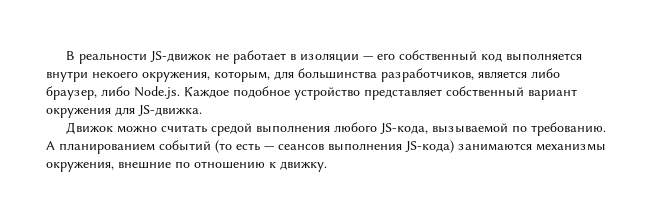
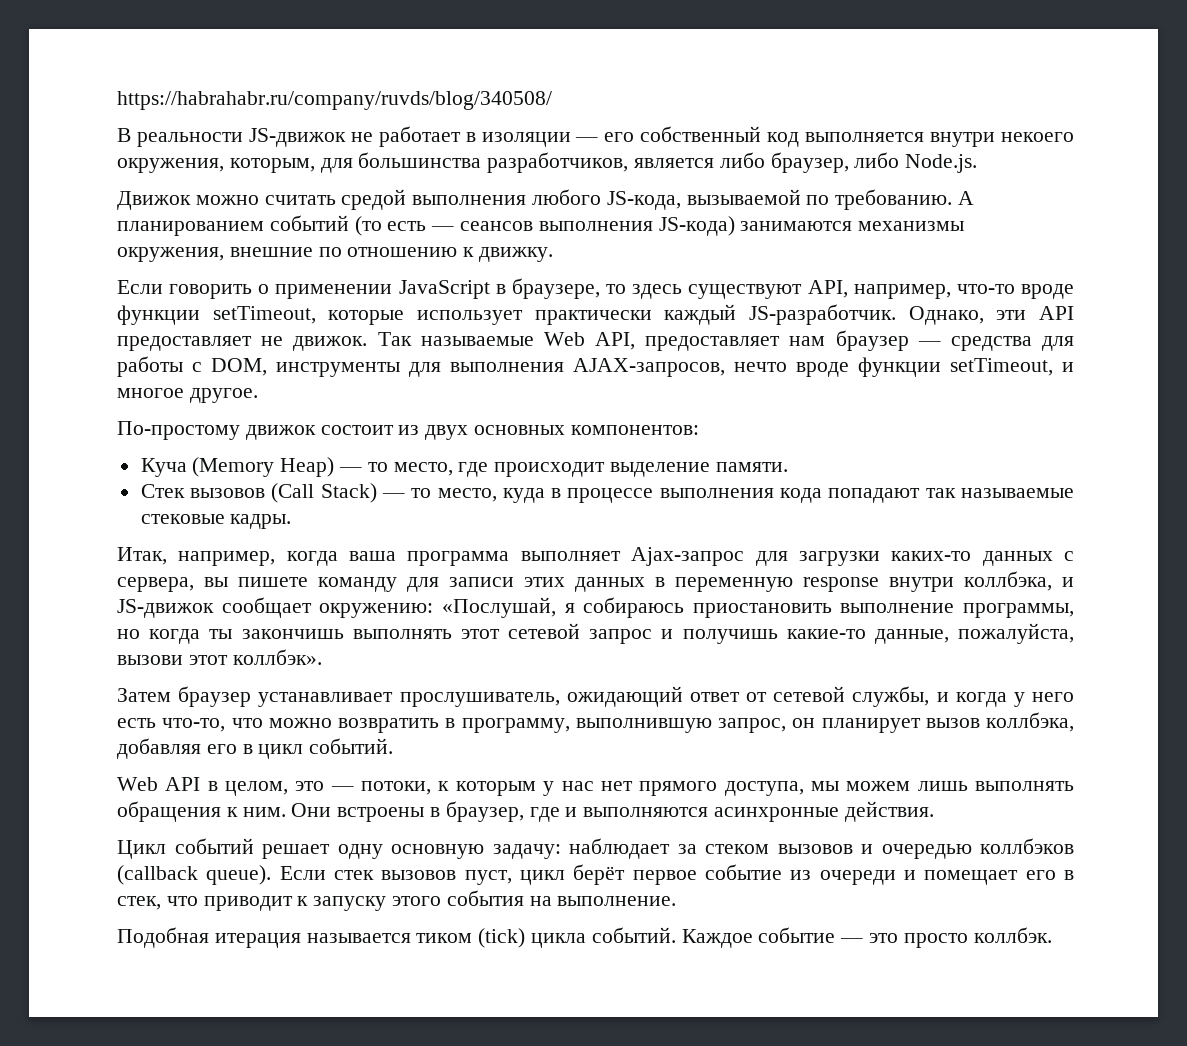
+ https://habrahabr.ru/company/ruvds/blog/340508/
- В реальности JS-движок не работает в изоляции — его собственный код выполняется внутри некоего окружения, которым, для большинства разработчиков, является либо браузер, либо Node.js. Каждое подобное устройство представляет собственный вариант окружения для JS-движка.
+ В реальности JS-движок не работает в изоляции — его собственный код выполняется внутри некоего окружения, которым, для большинства разработчиков, является либо браузер, либо Node.js.
+ Если говорить о применении JavaScript в браузере, то здесь существуют API, например, что-то вроде функции setTimeout, которые использует практически каждый JS-разработчик. Однако, эти API предоставляет не движок. Так называемые Web API, предоставляет нам браузер — средства для работы с DOM, инструменты для выполнения AJAX-запросов, нечто вроде функции setTimeout, и многое другое.
+ По-простому движок состоит из двух основных компонентов:
+ Куча (Memory Heap) — то место, где происходит выделение памяти.
+ Стек вызовов (Call Stack) — то место, куда в процессе выполнения кода попадают так называемые стековые кадры.
+ Итак, например, когда ваша программа выполняет Ajax-запрос для загрузки каких-то данных с сервера, вы пишете команду для записи этих данных в переменную response внутри коллбэка, и JS-движок сообщает окружению: «Послушай, я собираюсь приостановить выполнение программы, но когда ты закончишь выполнять этот сетевой запрос и получишь какие-то данные, пожалуйста, вызови этот коллбэк».
+ Затем браузер устанавливает прослушиватель, ожидающий ответ от сетевой службы, и когда у него есть что-то, что можно возвратить в программу, выполнившую запрос, он планирует вызов коллбэка, добавляя его в цикл событий.
+ Web API в целом, это — потоки, к которым у нас нет прямого доступа, мы можем лишь выполнять обращения к ним. Они встроены в браузер, где и выполняются асинхронные действия.
+ Цикл событий решает одну основную задачу: наблюдает за стеком вызовов и очередью коллбэков (callback queue). Если стек вызовов пуст, цикл берёт первое событие из очереди и помещает его в стек, что приводит к запуску этого события на выполнение.
+ Подобная итерация называется тиком (tick) цикла событий. Каждое событие — это просто коллбэк.

